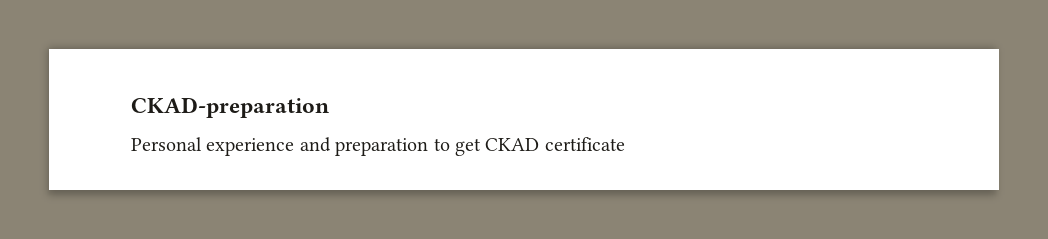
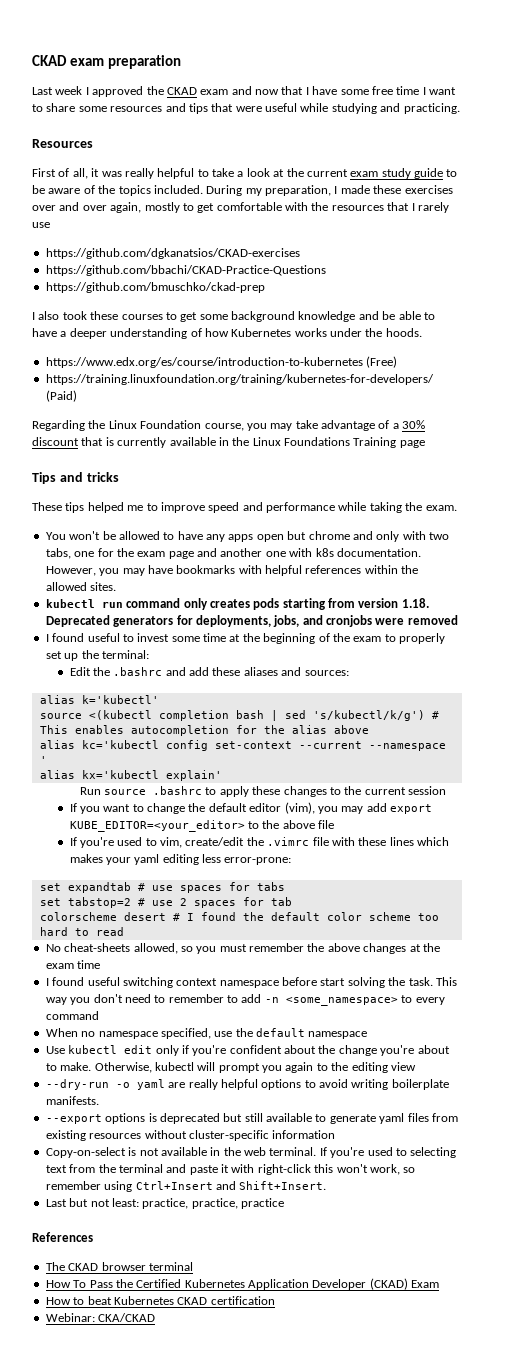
- CKAD-preparation
- Personal experience and preparation to get CKAD certificate
+ CKAD exam preparation
+ Last week I approved the CKAD exam and now that I have some free time I want to share some resources and tips that were useful while studying and practicing.
+ Resources
+ First of all, it was really helpful to take a look at the current exam study guide to be aware of the topics included. During my preparation, I made these exercises over and over again, mostly to get comfortable with the resources that I rarely use
+ https://github.com/dgkanatsios/CKAD-exercises
+ https://github.com/bbachi/CKAD-Practice-Questions
+ https://github.com/bmuschko/ckad-prep
+ I also took these courses to get some background knowledge and be able to have a deeper understanding of how Kubernetes works under the hoods.
+ https://www.edx.org/es/course/introduction-to-kubernetes (Free)
+ https://training.linuxfoundation.org/training/kubernetes-for-developers/ (Paid)
+ Regarding the Linux Foundation course, you may take advantage of a 30% discount that is currently available in the Linux Foundations Training page
+ Tips and tricks
+ These tips helped me to improve speed and performance while taking the exam.
+ You won't be allowed to have any apps open but chrome and only with two tabs, one for the exam page and another one with k8s documentation. However, you may have bookmarks with helpful references within the allowed sites.
+ kubectl run command only creates pods starting from version 1.18. Deprecated generators for deployments, jobs, and cronjobs were removed
+ I found useful to invest some time at the beginning of the exam to properly set up the terminal:
+ Edit the .bashrc and add these aliases and sources:
+ alias k='kubectl'
+ source <(kubectl completion bash | sed 's/kubectl/k/g') # This enables autocompletion for the alias above
+ alias kc='kubectl config set-context --current --namespace '
+ alias kx='kubectl explain'
+ Run source .bashrc to apply these changes to the current session
+ If you want to change the default editor (vim), you may add export KUBE_EDITOR=<your_editor> to the above file
+ If you're used to vim, create/edit the .vimrc file with these lines which makes your yaml editing less error-prone:
+ set expandtab # use spaces for tabs
+ set tabstop=2 # use 2 spaces for tab
+ colorscheme desert # I found the default color scheme too hard to read
+ No cheat-sheets allowed, so you must remember the above changes at the exam time
+ I found useful switching context namespace before start solving the task. This way you don't need to remember to add -n <some_namespace> to every command
+ When no namespace specified, use the default namespace
+ Use kubectl edit only if you're confident about the change you're about to make. Otherwise, kubectl will prompt you again to the editing view
+ --dry-run -o yaml are really helpful options to avoid writing boilerplate manifests.
+ --export options is deprecated but still available to generate yaml files from existing resources without cluster-specific information
+ Copy-on-select is not available in the web terminal. If you're used to selecting text from the terminal and paste it with right-click this won't work, so remember using Ctrl+Insert and Shift+Insert.
+ Last but not least: practice, practice, practice
+ References
+ The CKAD browser terminal
+ How To Pass the Certified Kubernetes Application Developer (CKAD) Exam
+ How to beat Kubernetes CKAD certification
+ Webinar: CKA/CKAD

